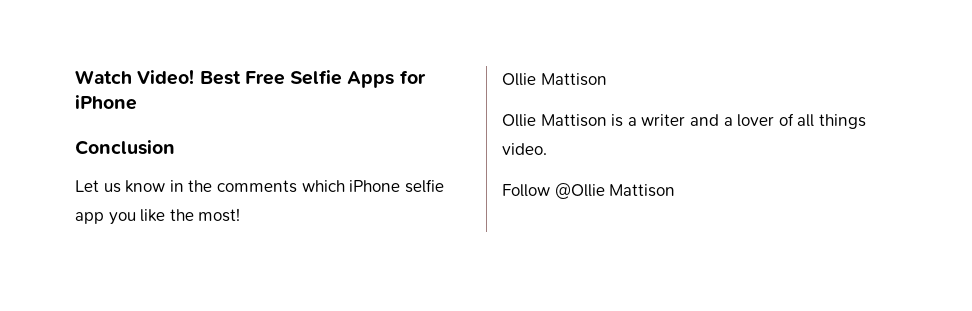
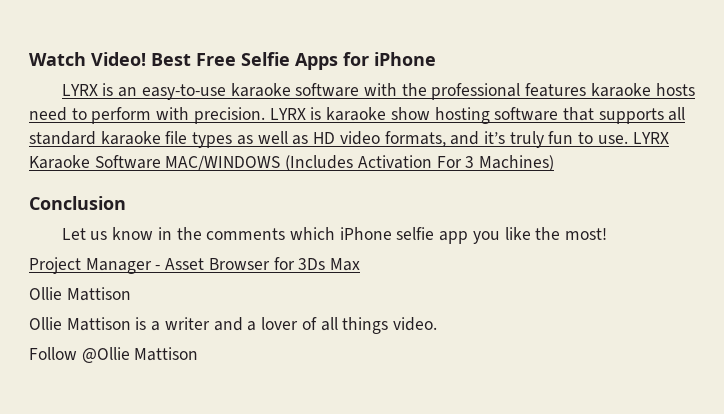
+ LYRX is an easy-to-use karaoke software with the professional features karaoke hosts need to perform with precision. LYRX is karaoke show hosting software that supports all standard karaoke file types as well as HD video formats, and it’s truly fun to use. LYRX Karaoke Software MAC/WINDOWS (Includes Activation For 3 Machines)
+ Project Manager - Asset Browser for 3Ds Max

